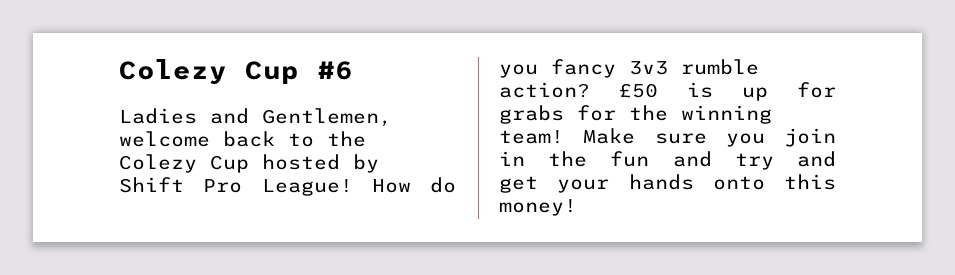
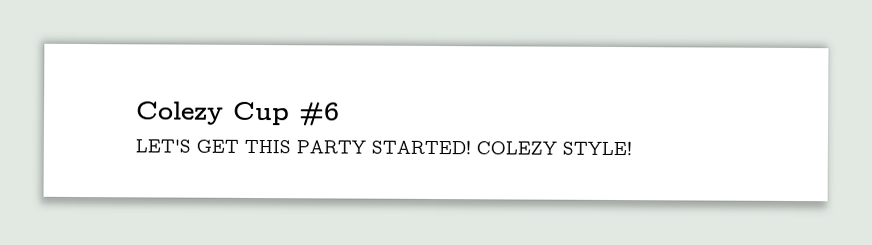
- Ladies and Gentlemen, welcome back to the Colezy Cup hosted by Shift Pro League! How do you fancy 3v3 rumble action? £50 is up for grabs for the winning team! Make sure you join in the fun and try and get your hands onto this money!
+ LET'S GET THIS PARTY STARTED! COLEZY STYLE!

